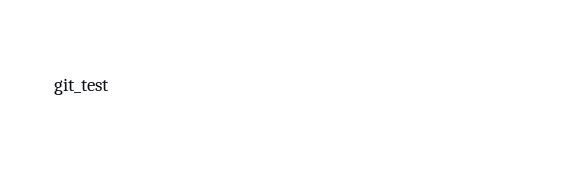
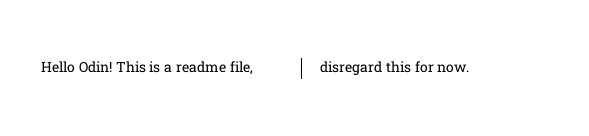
- git_test
+ Hello Odin! This is a readme file, disregard this for now.

